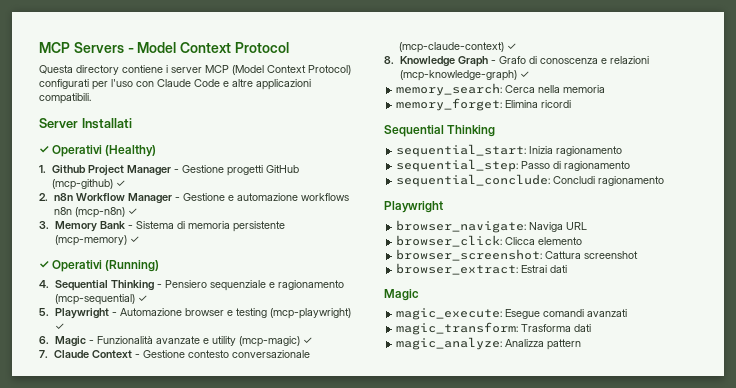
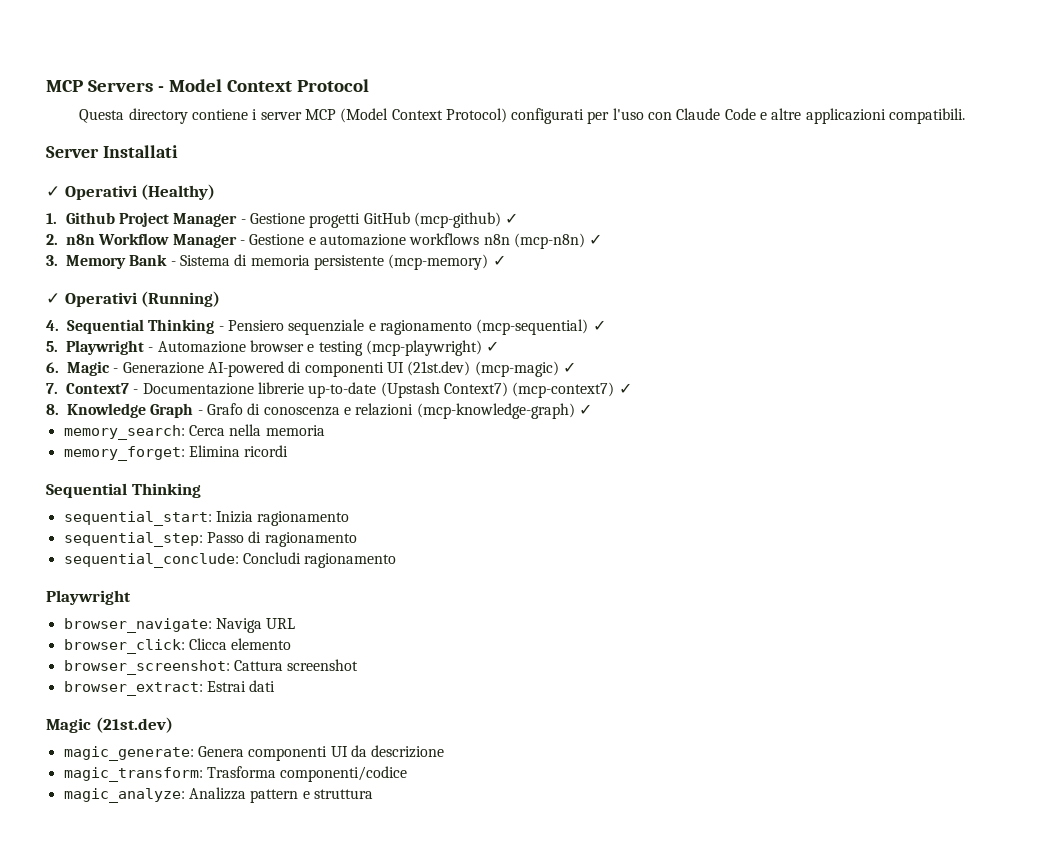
- 6. Magic - Funzionalità avanzate e utility (mcp-magic) ✓
- 7. Claude Context - Gestione contesto conversazionale (mcp-claude-context) ✓
+ 6. Magic - Generazione AI-powered di componenti UI (21st.dev) (mcp-magic) ✓
+ 7. Context7 - Documentazione librerie up-to-date (Upstash Context7) (mcp-context7) ✓
  browser_extract: Estrai dati
- Magic
- magic_execute: Esegue comandi avanzati
+ Magic (21st.dev)
+ magic_generate: Genera componenti UI da descrizione
- magic_transform: Trasforma dati
+ magic_transform: Trasforma componenti/codice
- magic_analyze: Analizza pattern
+ magic_analyze: Analizza pattern e struttura

